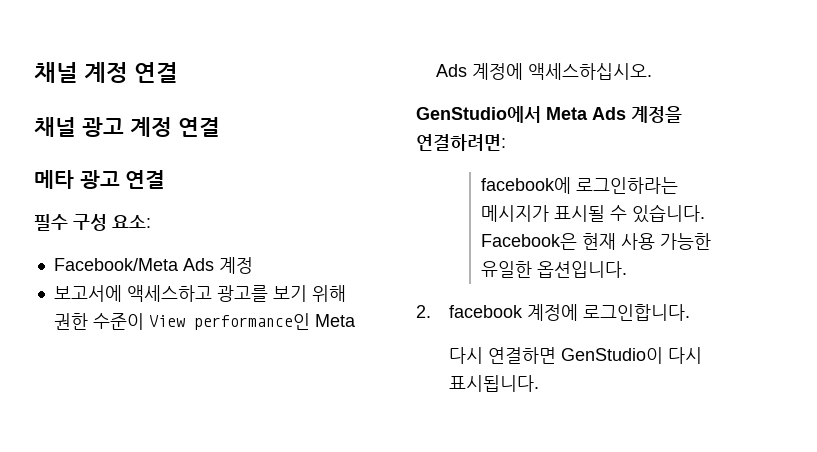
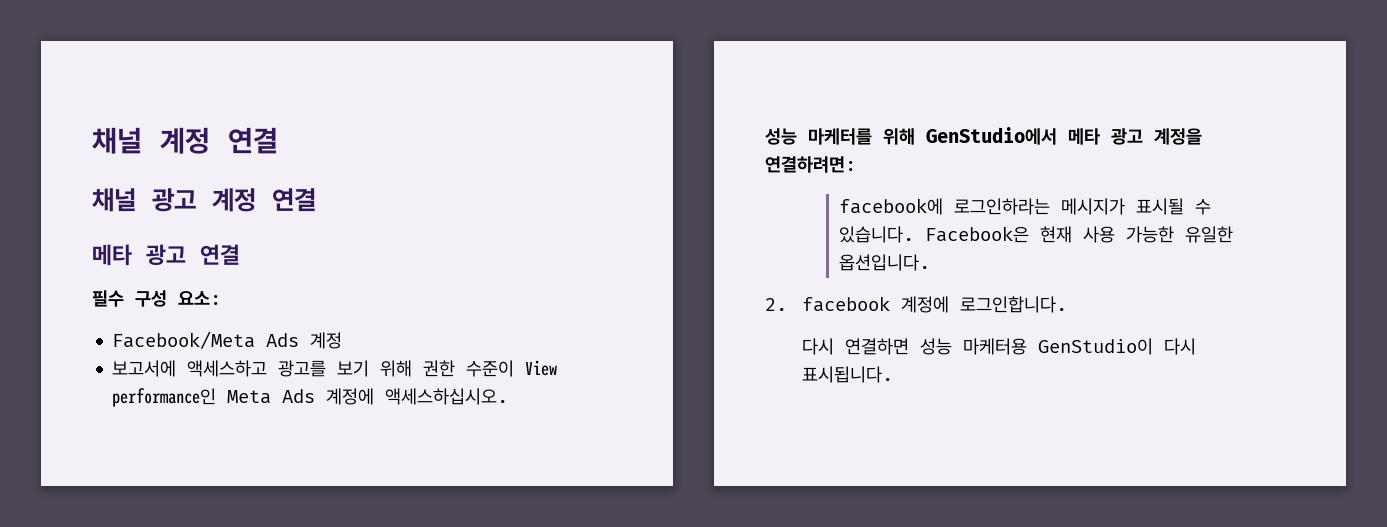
- GenStudio에서 Meta Ads 계정을 연결하려면:
+ 성능 마케터를 위해 GenStudio에서 메타 광고 계정을 연결하려면:
- 다시 연결하면 GenStudio이 다시 표시됩니다.
+ 다시 연결하면 성능 마케터용 GenStudio이 다시 표시됩니다.

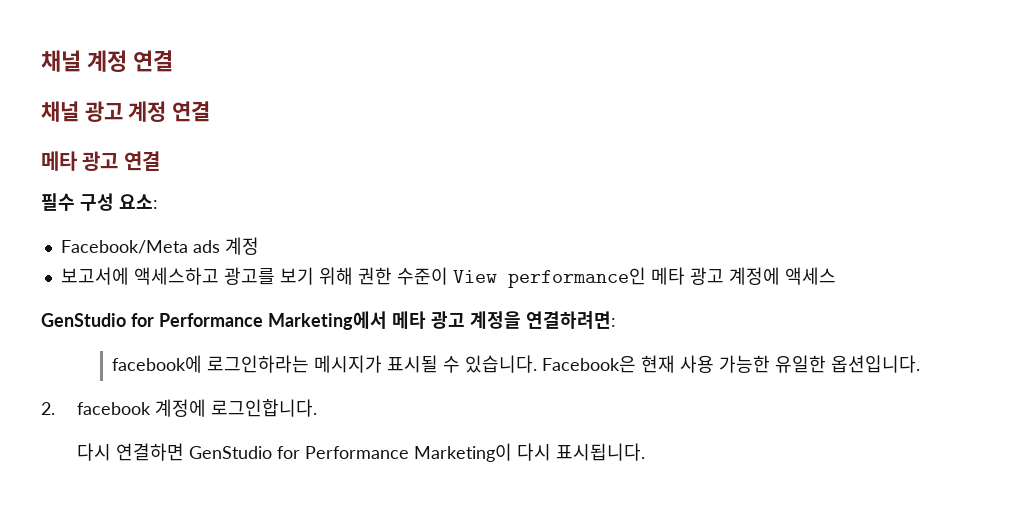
- Facebook/Meta Ads 계정
+ Facebook/Meta ads 계정
- 보고서에 액세스하고 광고를 보기 위해 권한 수준이 View performance인 Meta Ads 계정에 액세스하십시오.
- 성능 마케터를 위해 GenStudio에서 메타 광고 계정을 연결하려면:
+ 보고서에 액세스하고 광고를 보기 위해 권한 수준이 View performance인 메타 광고 계정에 액세스
+ GenStudio for Performance Marketing에서 메타 광고 계정을 연결하려면:
- 다시 연결하면 성능 마케터용 GenStudio이 다시 표시됩니다.
+ 다시 연결하면 GenStudio for Performance Marketing이 다시 표시됩니다.

